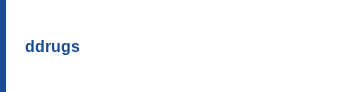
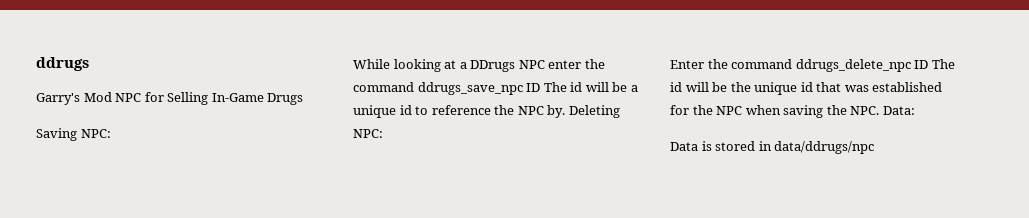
+ Garry's Mod NPC for Selling In-Game Drugs
+ Saving NPC:
+ While looking at a DDrugs NPC enter the command ddrugs_save_npc ID The id will be a unique id to reference the NPC by. Deleting NPC:
+ Enter the command ddrugs_delete_npc ID The id will be the unique id that was established for the NPC when saving the NPC. Data:
+ Data is stored in data/ddrugs/npc

